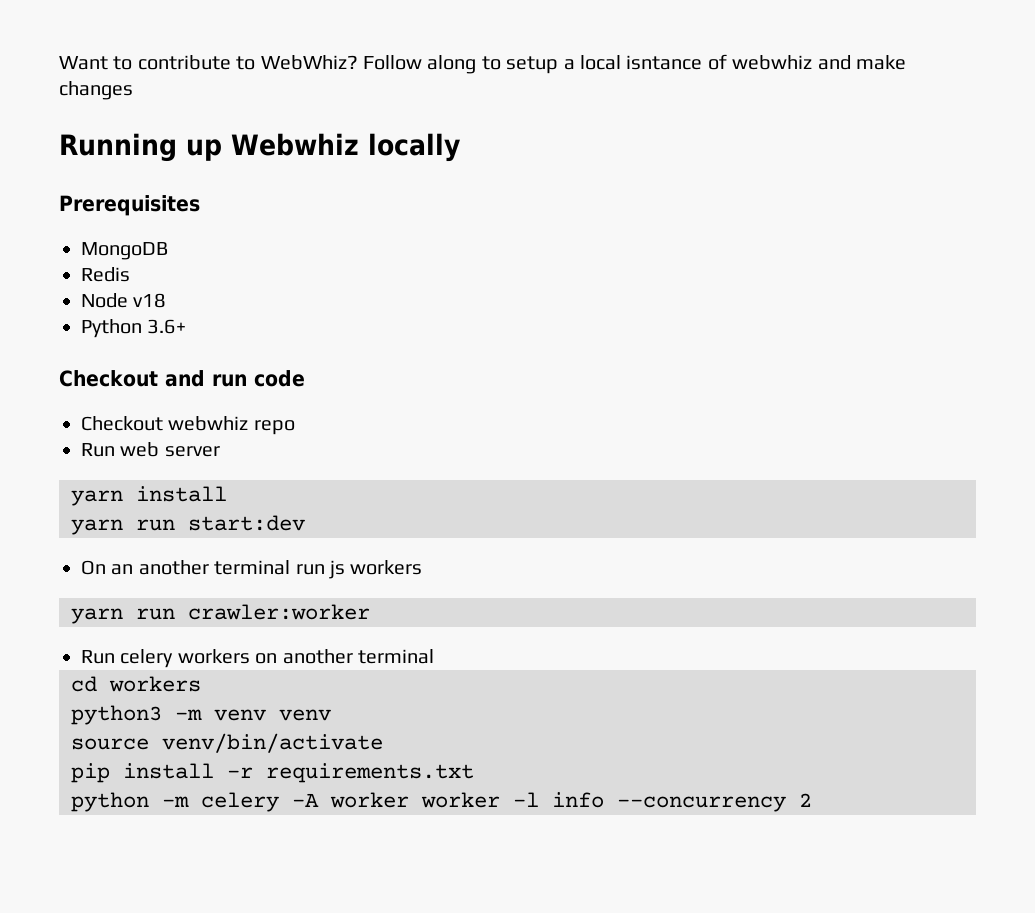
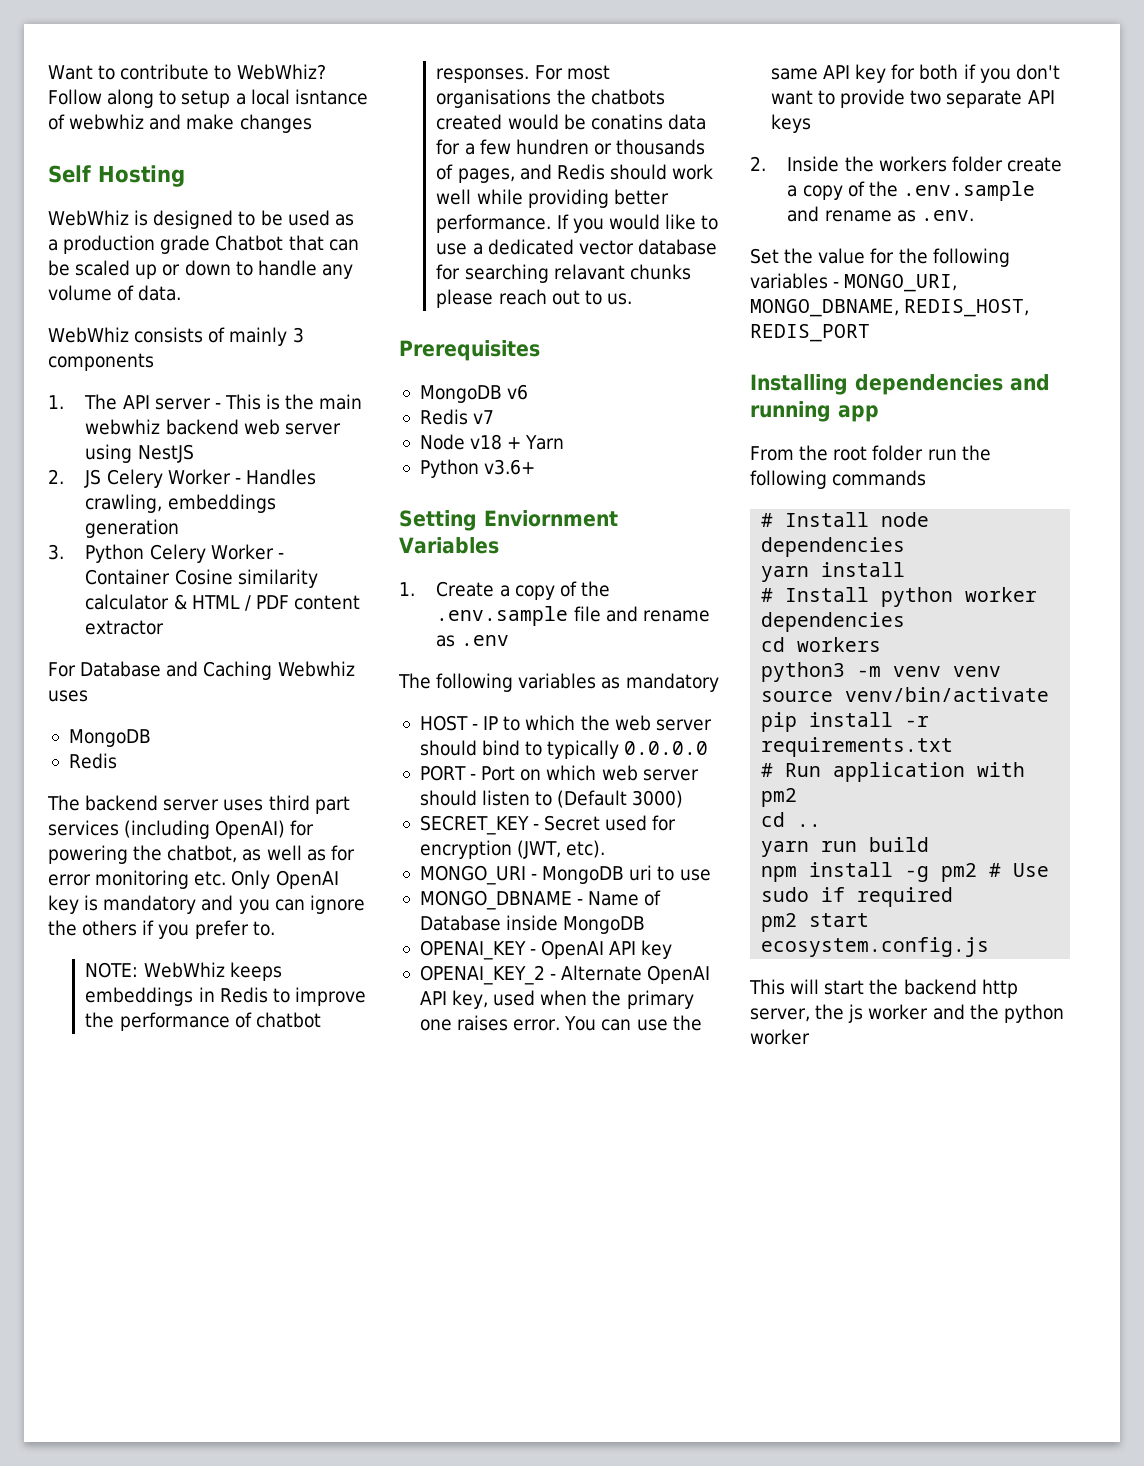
- Running up Webwhiz locally
- Prerequisites
+ Self Hosting
+ WebWhiz is designed to be used as a production grade Chatbot that can be scaled up or down to handle any volume of data.
+ WebWhiz consists of mainly 3 components
+ 1. The API server - This is the main webwhiz backend web server using NestJS
+ 2. JS Celery Worker - Handles crawling, embeddings generation
+ 3. Python Celery Worker - Container Cosine similarity calculator & HTML / PDF content extractor
+ For Database and Caching Webwhiz uses
  MongoDB
  Redis
+ The backend server uses third part services (including OpenAI) for powering the chatbot, as well as for error monitoring etc. Only OpenAI key is mandatory and you can ignore the others if you prefer to.
+ NOTE: WebWhiz keeps embeddings in Redis to improve the performance of chatbot responses. For most organisations the chatbots created would be conatins data for a few hundren or thousands of pages, and Redis should work well while providing better performance. If you would like to use a dedicated vector database for searching relavant chunks please reach out to us.
+ Prerequisites
+ MongoDB v6
+ Redis v7
- Node v18
- Python 3.6+
- Checkout and run code
- Checkout webwhiz repo
- Run web server
+ Node v18 + Yarn
+ Python v3.6+
+ Setting Enviornment Variables
+ 1. Create a copy of the .env.sample file and rename as .env
+ The following variables as mandatory
+ HOST - IP to which the web server should bind to typically 0.0.0.0
+ PORT - Port on which web server should listen to (Default 3000)
+ SECRET_KEY - Secret used for encryption (JWT, etc).
+ MONGO_URI - MongoDB uri to use
+ MONGO_DBNAME - Name of Database inside MongoDB
+ OPENAI_KEY - OpenAI API key
+ OPENAI_KEY_2 - Alternate OpenAI API key, used when the primary one raises error. You can use the same API key for both if you don't want to provide two separate API keys
+ 2. Inside the workers folder create a copy of the .env.sample and rename as .env.
+ Set the value for the following variables - MONGO_URI, MONGO_DBNAME, REDIS_HOST, REDIS_PORT
+ Installing dependencies and running app
+ From the root folder run the following commands
+ # Install node dependencies
  yarn install
- yarn run start:dev
- On an another terminal run js workers
- yarn run crawler:worker
- Run celery workers on another terminal
+ # Install python worker dependencies
- python -m celery -A worker worker -l info --concurrency 2
+ # Run application with pm2
+ cd ..
+ yarn run build
+ npm install -g pm2 # Use sudo if required
+ pm2 start ecosystem.config.js
+ This will start the backend http server, the js worker and the python worker

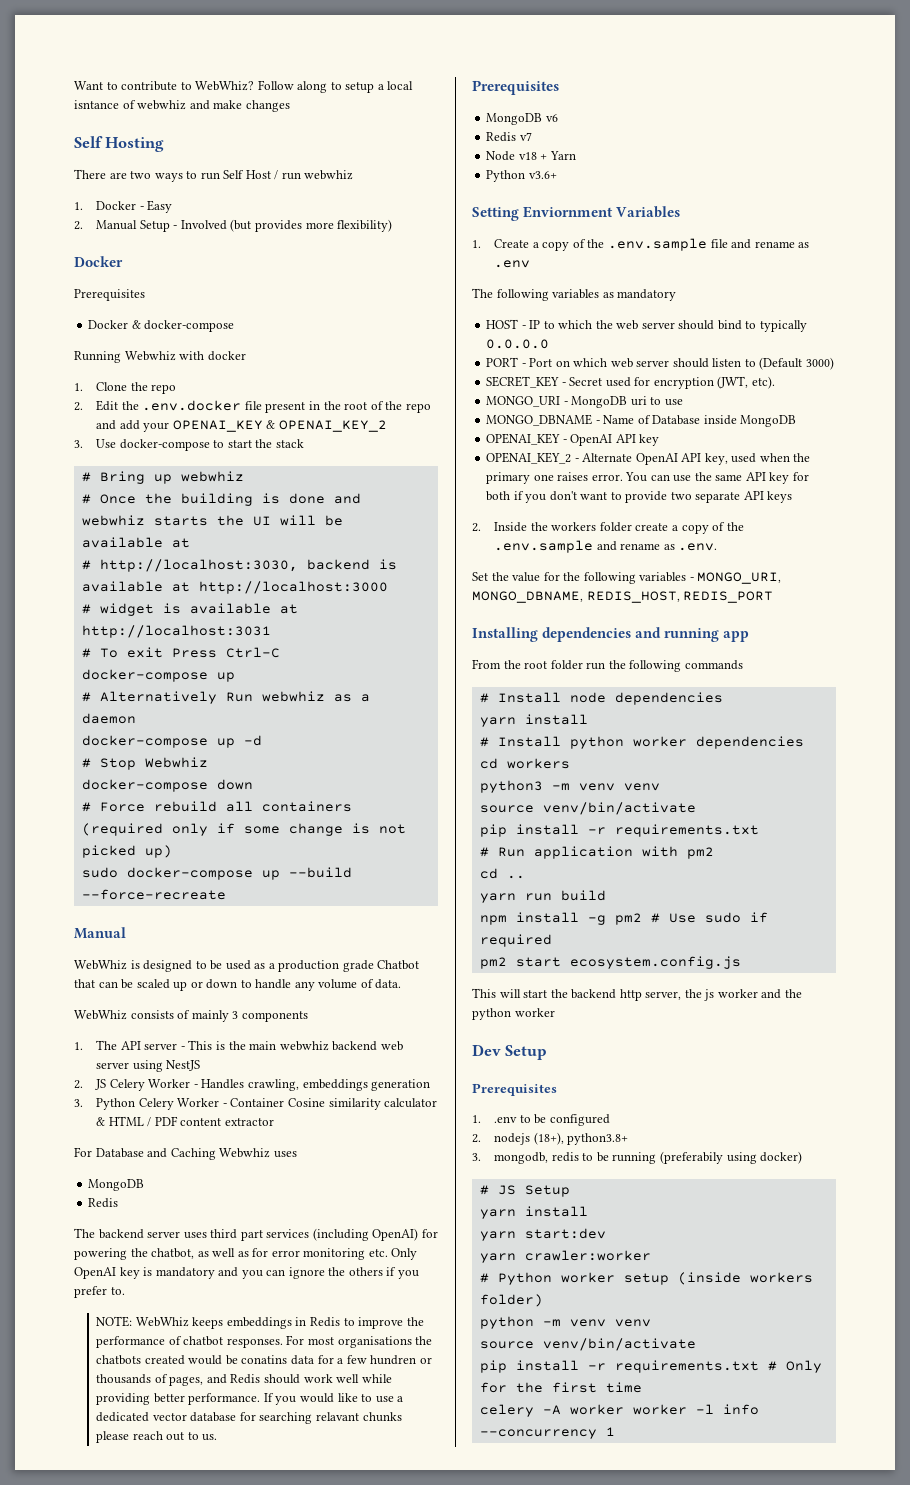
+ There are two ways to run Self Host / run webwhiz
+ 1. Docker - Easy
+ 2. Manual Setup - Involved (but provides more flexibility)
+ Docker
+ Prerequisites
+ Docker & docker-compose
+ Running Webwhiz with docker
+ 1. Clone the repo
+ 2. Edit the .env.docker file present in the root of the repo and add your OPENAI_KEY & OPENAI_KEY_2
+ 3. Use docker-compose to start the stack
+ # Bring up webwhiz
+ # Once the building is done and webwhiz starts the UI will be available at
+ # http://localhost:3030, backend is available at http://localhost:3000
+ # widget is available at http://localhost:3031
+ # To exit Press Ctrl-C
+ docker-compose up
+ # Alternatively Run webwhiz as a daemon
+ docker-compose up -d
+ # Stop Webwhiz
+ docker-compose down
+ # Force rebuild all containers (required only if some change is not picked up)
+ sudo docker-compose up --build --force-recreate
+ Manual
+ Dev Setup
+ Prerequisites
+ 1. .env to be configured
+ 2. nodejs (18+), python3.8+
+ 3. mongodb, redis to be running (preferabily using docker)
+ # JS Setup
+ yarn install
+ yarn start:dev
+ yarn crawler:worker
+ # Python worker setup (inside workers folder)
+ python -m venv venv
+ source venv/bin/activate
+ pip install -r requirements.txt # Only for the first time
+ celery -A worker worker -l info --concurrency 1

